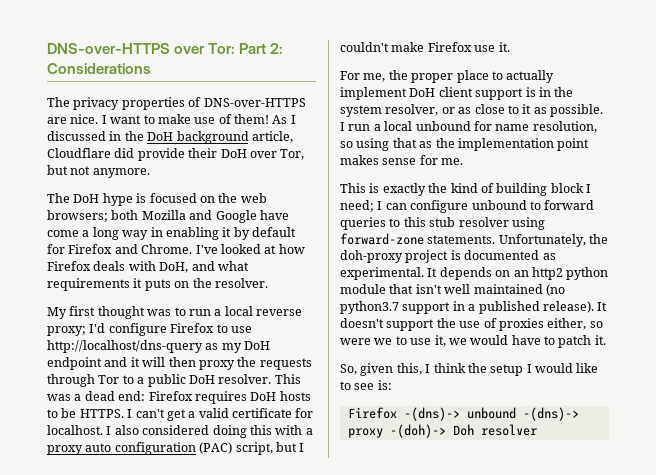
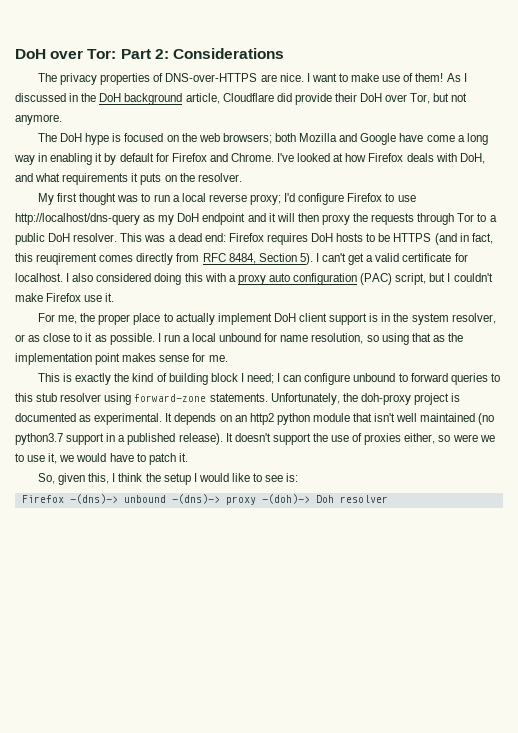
- DNS-over-HTTPS over Tor: Part 2: Considerations
+ DoH over Tor: Part 2: Considerations
- This was a dead end: Firefox requires DoH hosts to be HTTPS.
+ This was a dead end: Firefox requires DoH hosts to be HTTPS (and in fact, this reuqirement comes directly from RFC 8484, Section 5).

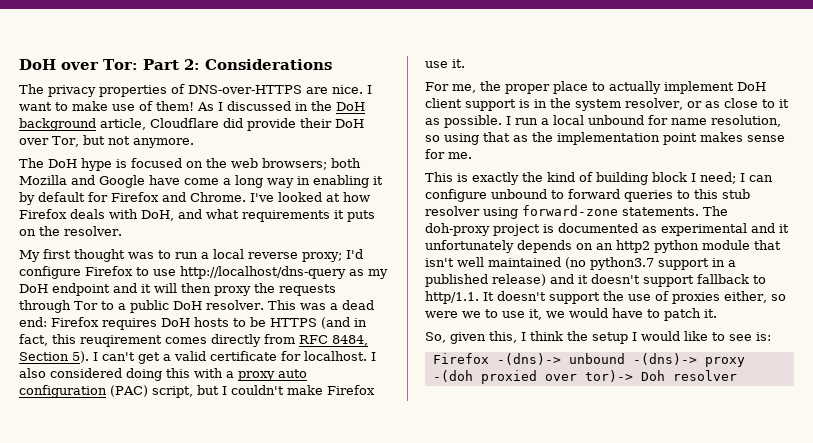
- Unfortunately, the doh-proxy project is documented as experimental. It depends on an http2 python module that isn't well maintained (no python3.7 support in a published release). It doesn't support the use of proxies either, so were we to use it, we would have to patch it.
+ The doh-proxy project is documented as experimental and it unfortunately depends on an http2 python module that isn't well maintained (no python3.7 support in a published release) and it doesn't support fallback to http/1.1. It doesn't support the use of proxies either, so were we to use it, we would have to patch it.
- Firefox -(dns)-> unbound -(dns)-> proxy -(doh)-> Doh resolver
+ Firefox -(dns)-> unbound -(dns)-> proxy -(doh proxied over tor)-> Doh resolver

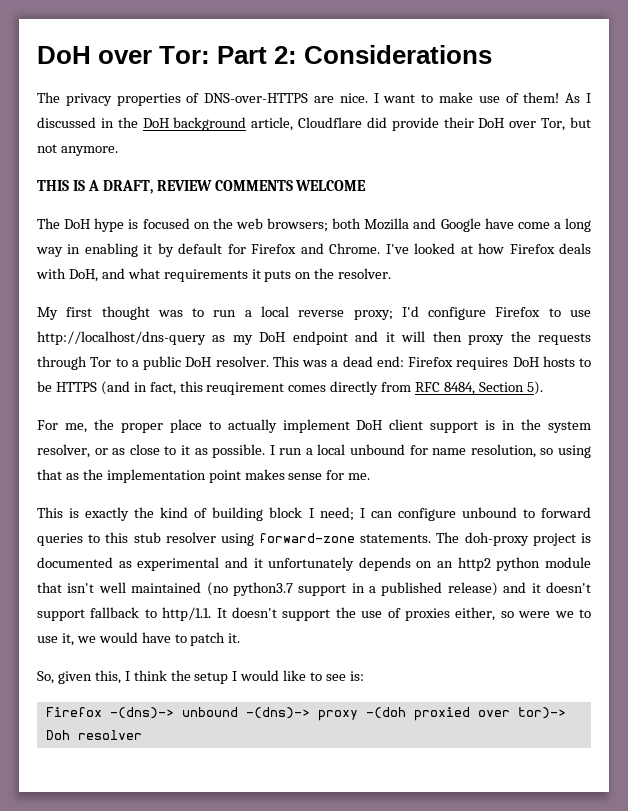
+ THIS IS A DRAFT, REVIEW COMMENTS WELCOME
- I can't get a valid certificate for localhost. I also considered doing this with a proxy auto configuration (PAC) script, but I couldn't make Firefox use it.

